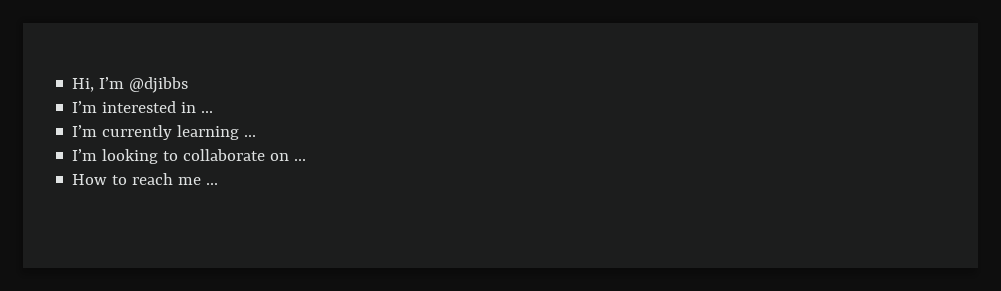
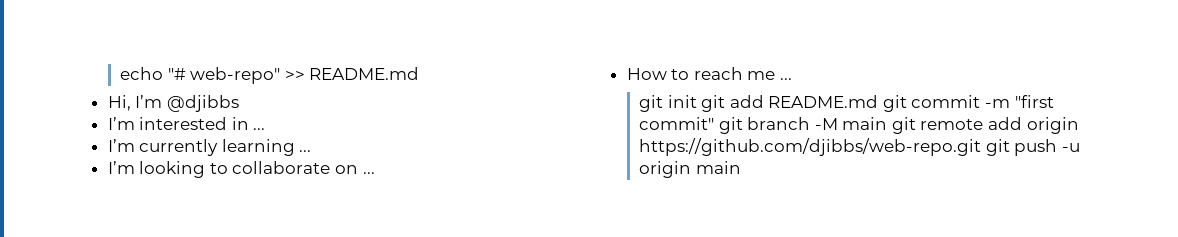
+ echo "# web-repo" >> README.md
+ git init git add README.md git commit -m "first commit" git branch -M main git remote add origin https://github.com/djibbs/web-repo.git git push -u origin main

